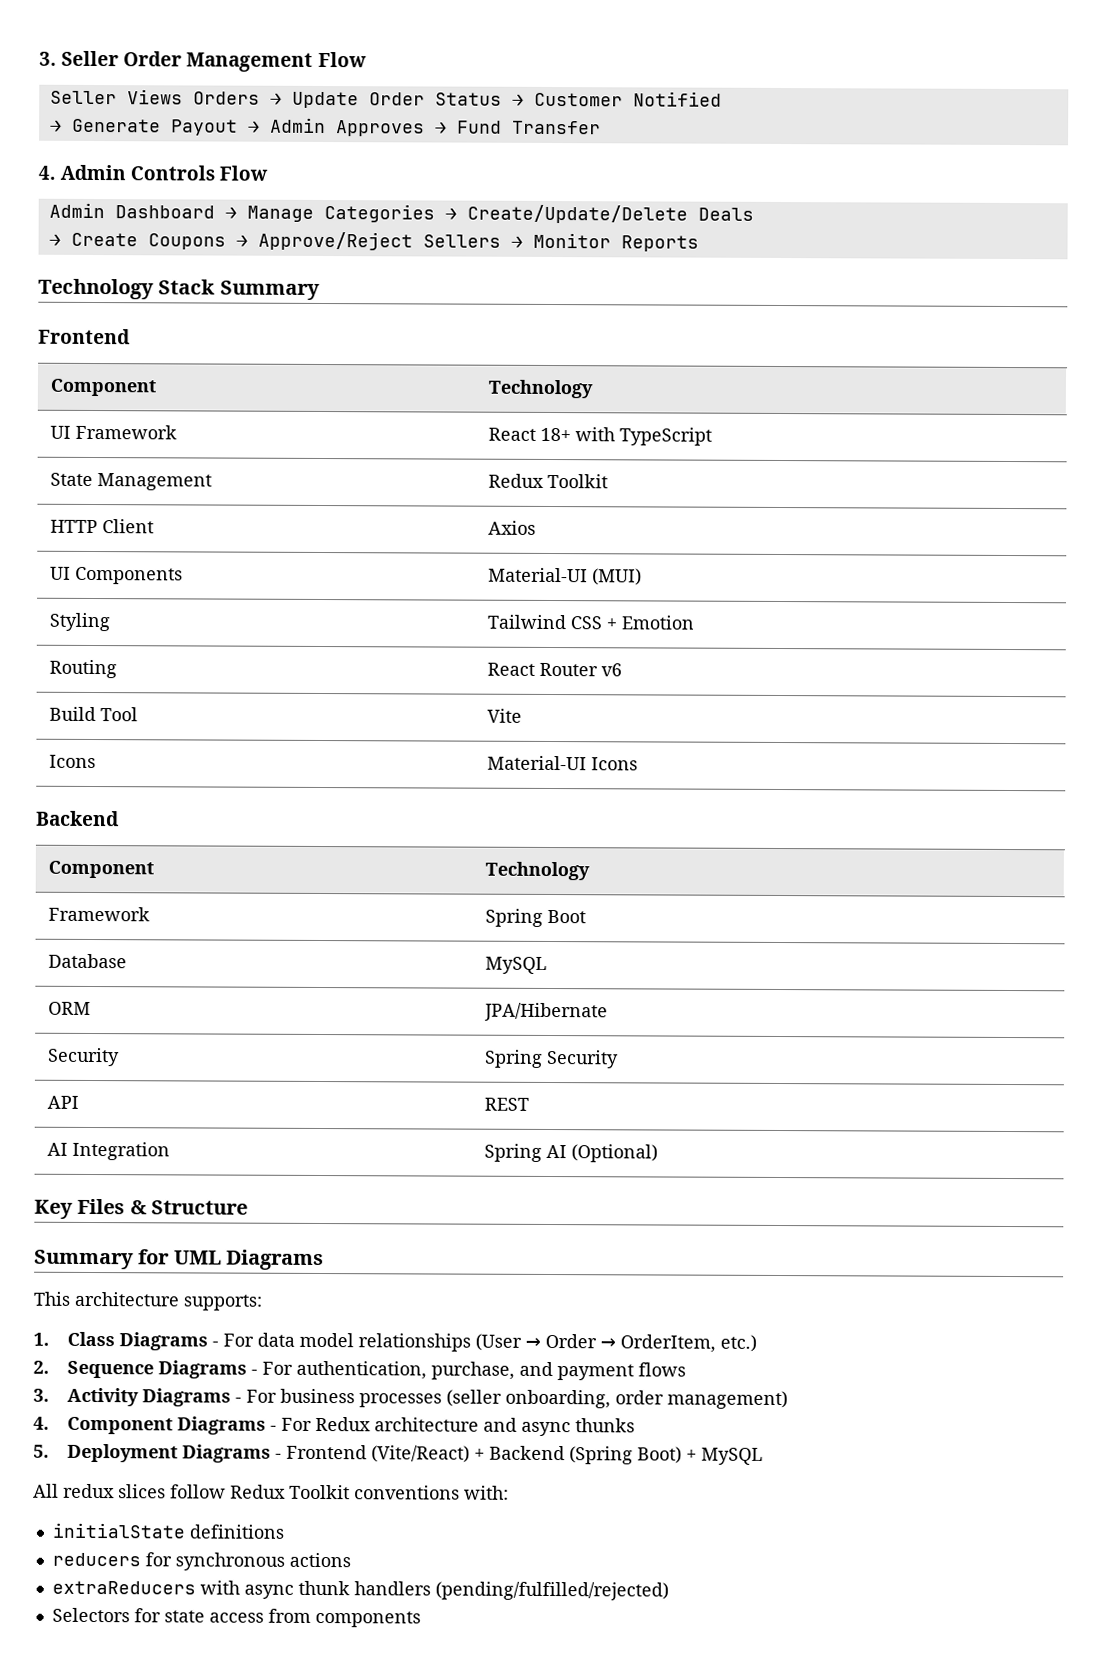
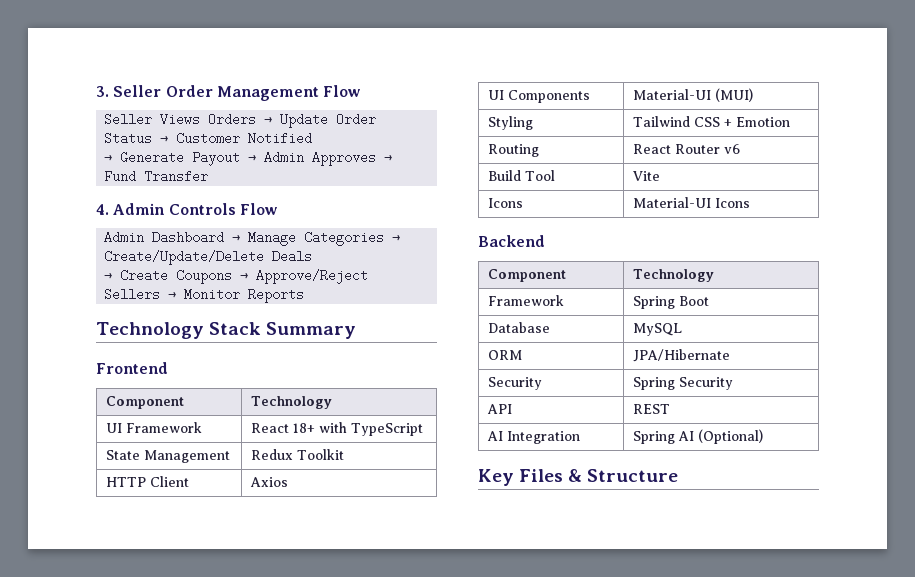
- Summary for UML Diagrams
- This architecture supports:
- 1. Class Diagrams - For data model relationships (User → Order → OrderItem, etc.)
- 2. Sequence Diagrams - For authentication, purchase, and payment flows
- 3. Activity Diagrams - For business processes (seller onboarding, order management)
- 4. Component Diagrams - For Redux architecture and async thunks
- 5. Deployment Diagrams - Frontend (Vite/React) + Backend (Spring Boot) + MySQL
- All redux slices follow Redux Toolkit conventions with:
- initialState definitions
- reducers for synchronous actions
- extraReducers with async thunk handlers (pending/fulfilled/rejected)
- Selectors for state access from components

